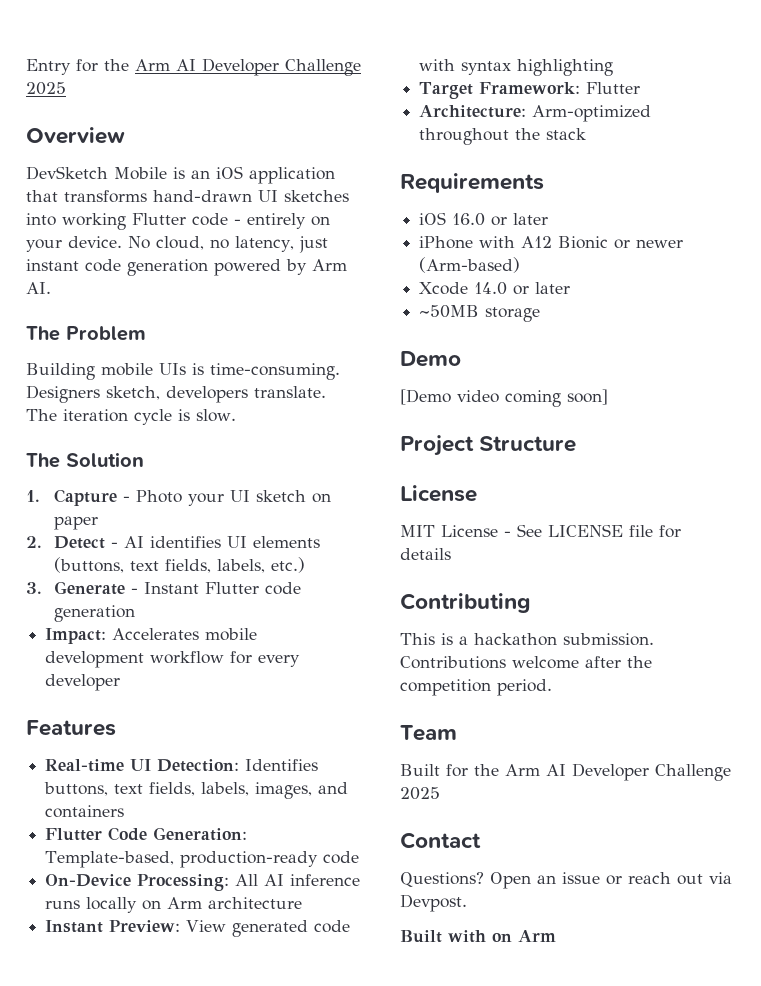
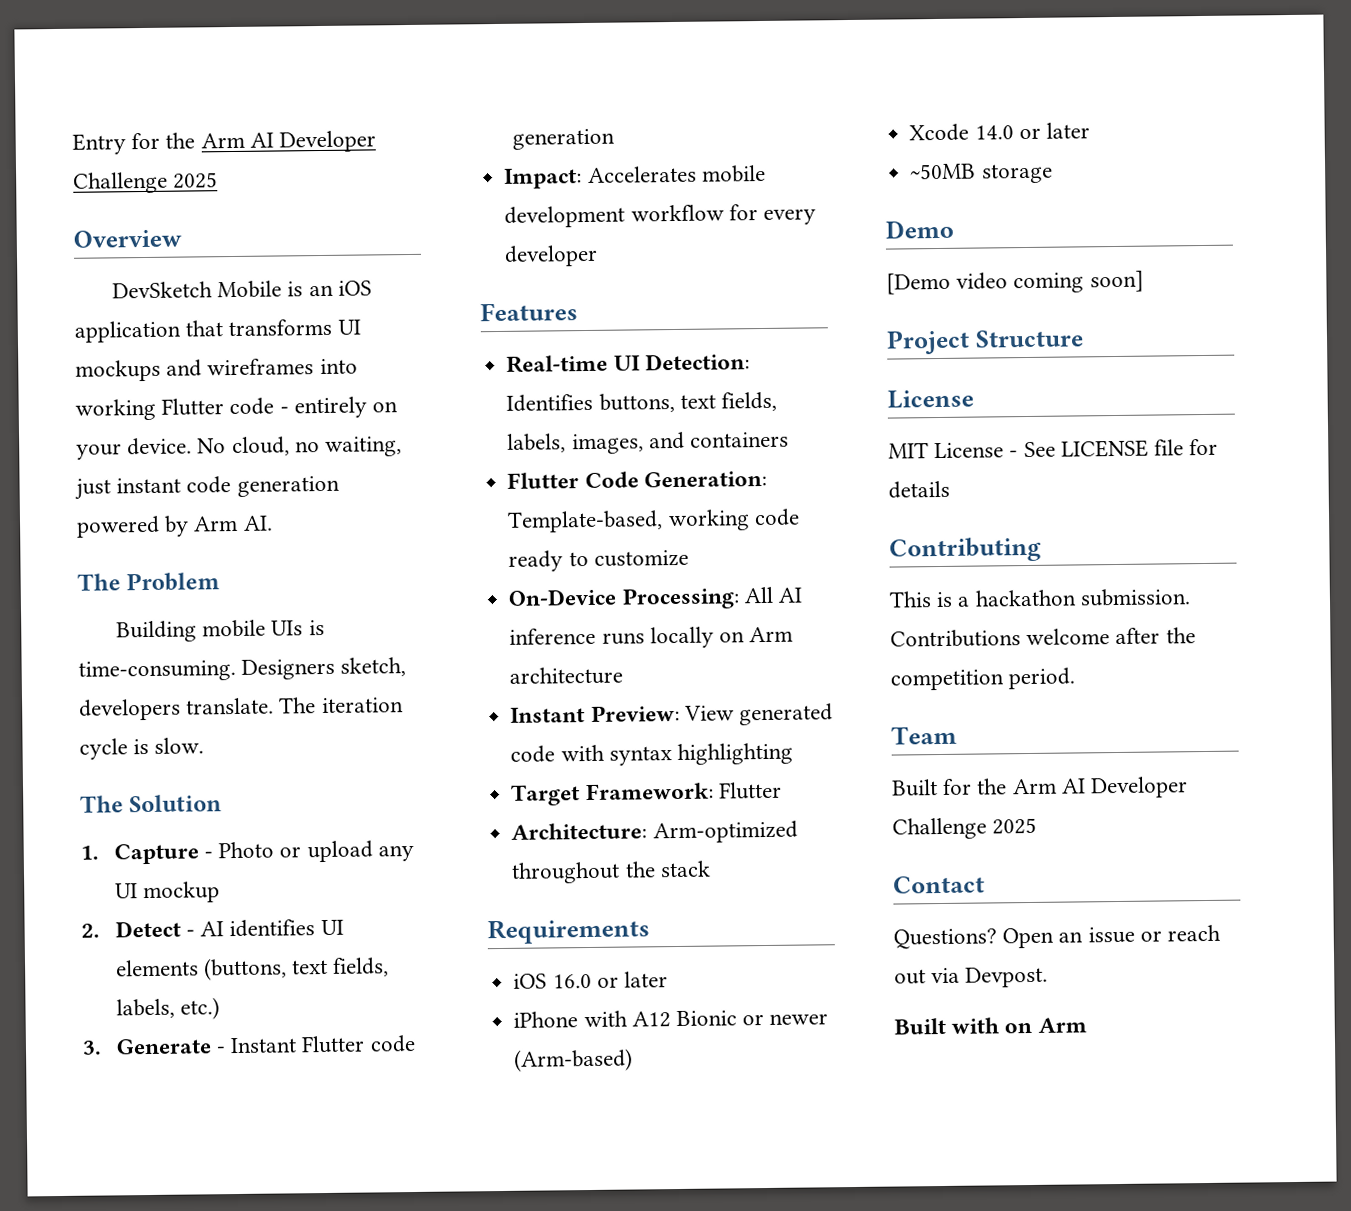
- DevSketch Mobile is an iOS application that transforms hand-drawn UI sketches into working Flutter code - entirely on your device.
+ DevSketch Mobile is an iOS application that transforms UI mockups and wireframes into working Flutter code - entirely on your device.
- No cloud, no latency, just instant code generation powered by Arm AI.
+ No cloud, no waiting, just instant code generation powered by Arm AI.
- 1. Capture - Photo your UI sketch on paper
+ 1. Capture - Photo or upload any UI mockup
- Flutter Code Generation: Template-based, production-ready code
+ Flutter Code Generation: Template-based, working code ready to customize

